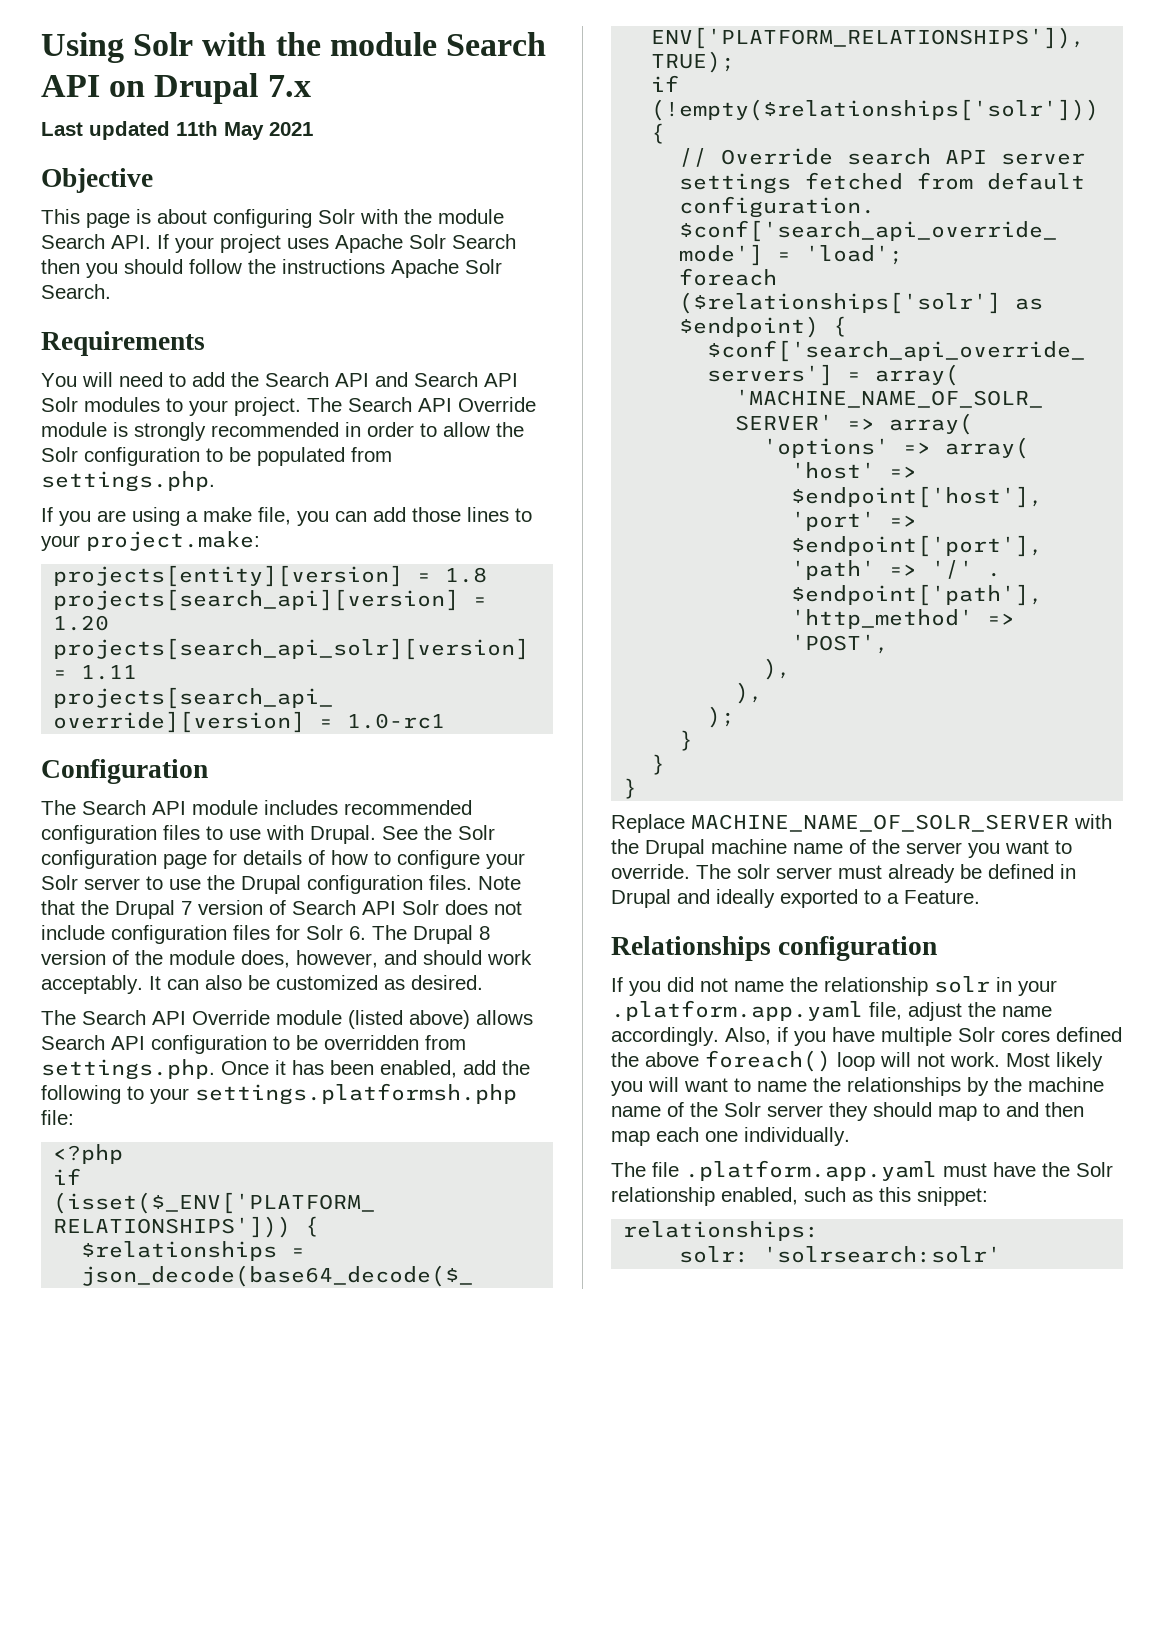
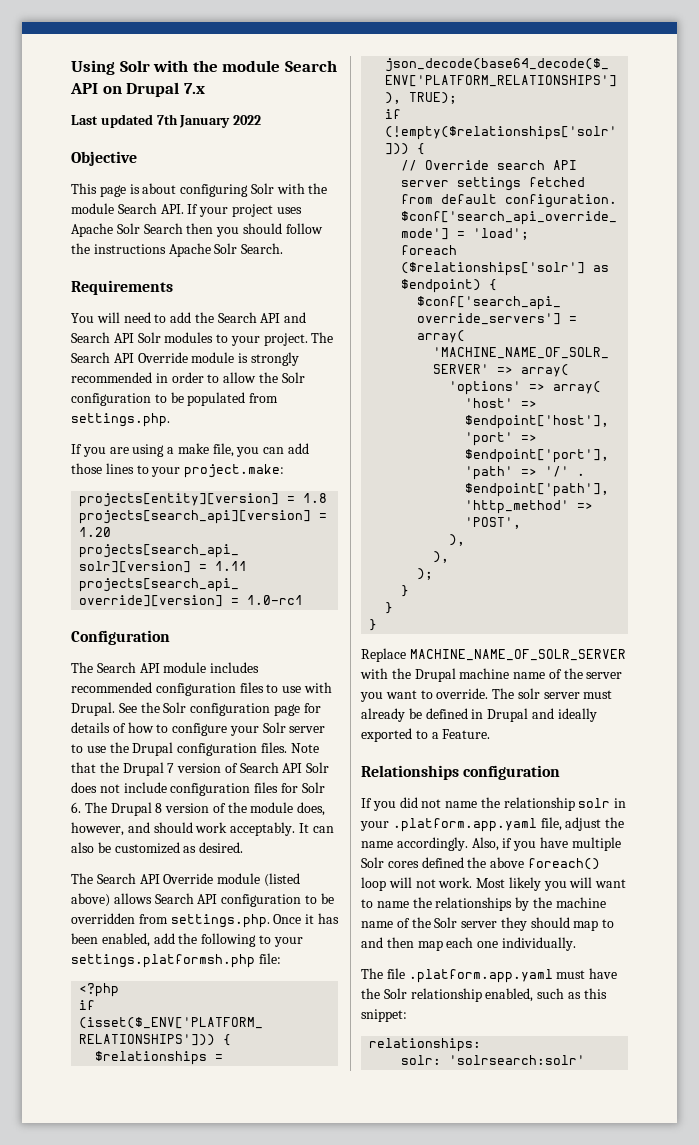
- Last updated 11th May 2021
+ Last updated 7th January 2022

